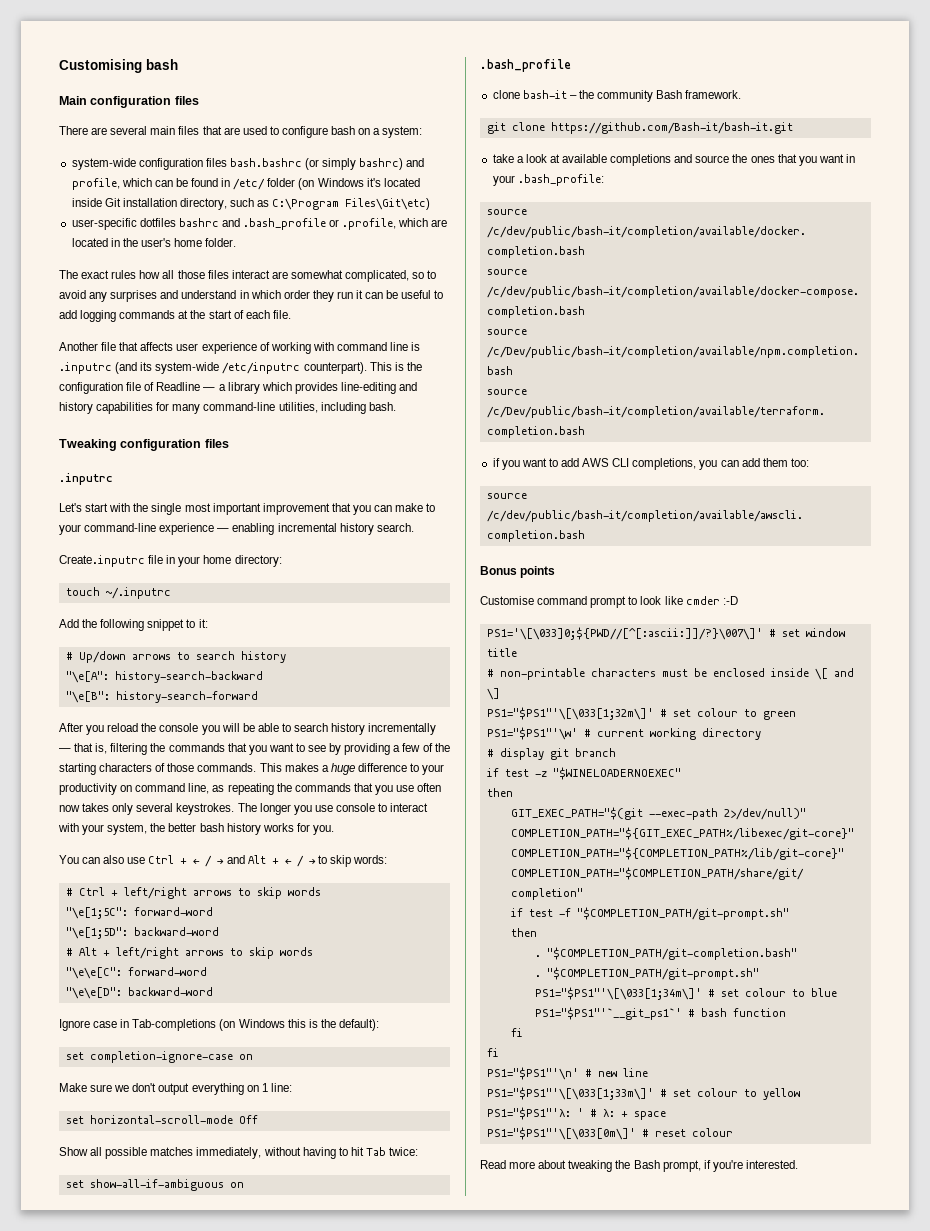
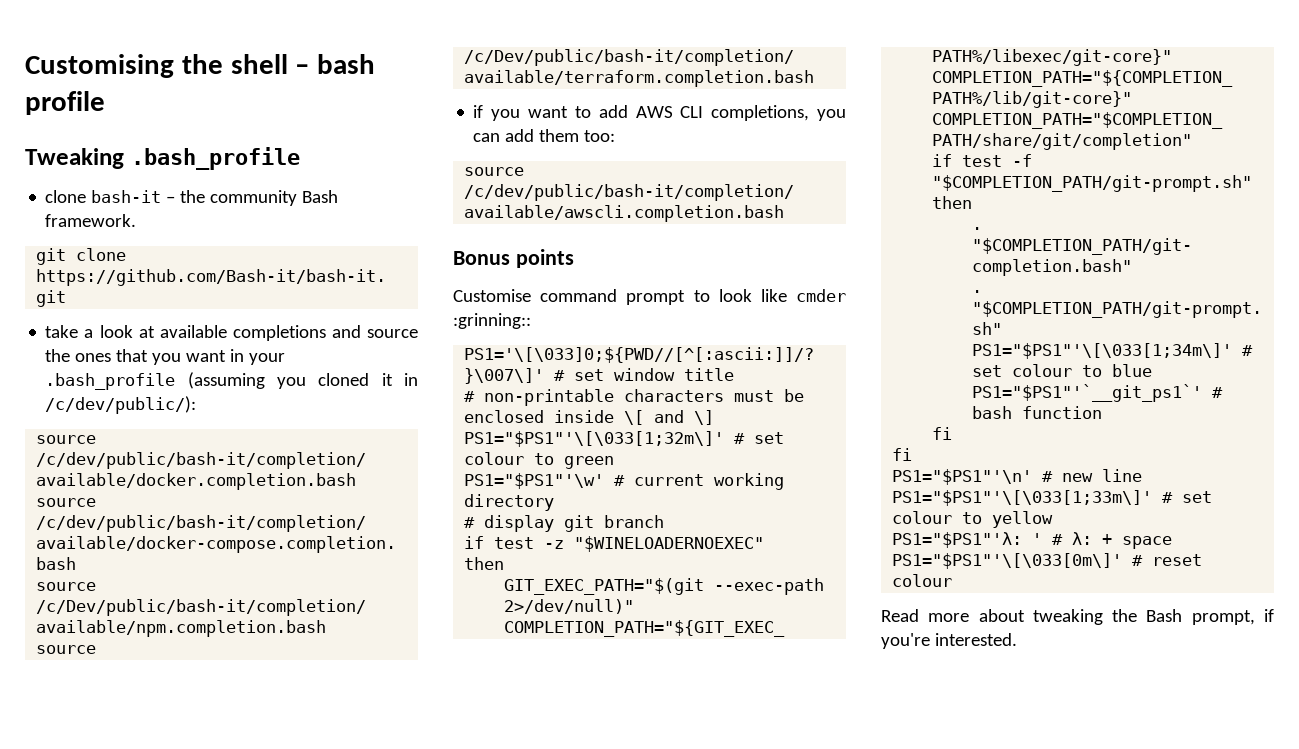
- Customising bash
- Main configuration files
- There are several main files that are used to configure bash on a system:
- system-wide configuration files bash.bashrc (or simply bashrc) and profile, which can be found in /etc/ folder (on Windows it's located inside Git installation directory, such as C:\Program Files\Git\etc)
- user-specific dotfiles bashrc and .bash_profile or .profile, which are located in the user's home folder.
- The exact rules how all those files interact are somewhat complicated, so to avoid any surprises and understand in which order they run it can be useful to add logging commands at the start of each file.
- Another file that affects user experience of working with command line is .inputrc (and its system-wide /etc/inputrc counterpart). This is the configuration file of Readline — a library which provides line-editing and history capabilities for many command-line utilities, including bash.
- Tweaking configuration files
- .inputrc
- Let's start with the single most important improvement that you can make to your command-line experience — enabling incremental history search.
- Create.inputrc file in your home directory:
- touch ~/.inputrc
- Add the following snippet to it:
- # Up/down arrows to search history
- "\e[A": history-search-backward
- "\e[B": history-search-forward
- After you reload the console you will be able to search history incrementally — that is, filtering the commands that you want to see by providing a few of the starting characters of those commands. This makes a huge difference to your productivity on command line, as repeating the commands that you use often now takes only several keystrokes. The longer you use console to interact with your system, the better bash history works for you.
- You can also use Ctrl + ← / → and Alt + ← / → to skip words:
- # Ctrl + left/right arrows to skip words
- "\e[1;5C": forward-word
- "\e[1;5D": backward-word
- # Alt + left/right arrows to skip words
- "\e\e[C": forward-word
- "\e\e[D": backward-word
- Ignore case in Tab-completions (on Windows this is the default):
- set completion-ignore-case on
- Make sure we don't output everything on 1 line:
- set horizontal-scroll-mode Off
- Show all possible matches immediately, without having to hit Tab twice:
- set show-all-if-ambiguous on
- .bash_profile
+ Customising the shell – bash profile
+ Tweaking .bash_profile
- take a look at available completions and source the ones that you want in your .bash_profile:
+ take a look at available completions and source the ones that you want in your .bash_profile (assuming you cloned it in /c/dev/public/):
- Customise command prompt to look like cmder :-D
+ Customise command prompt to look like cmder :grinning::

